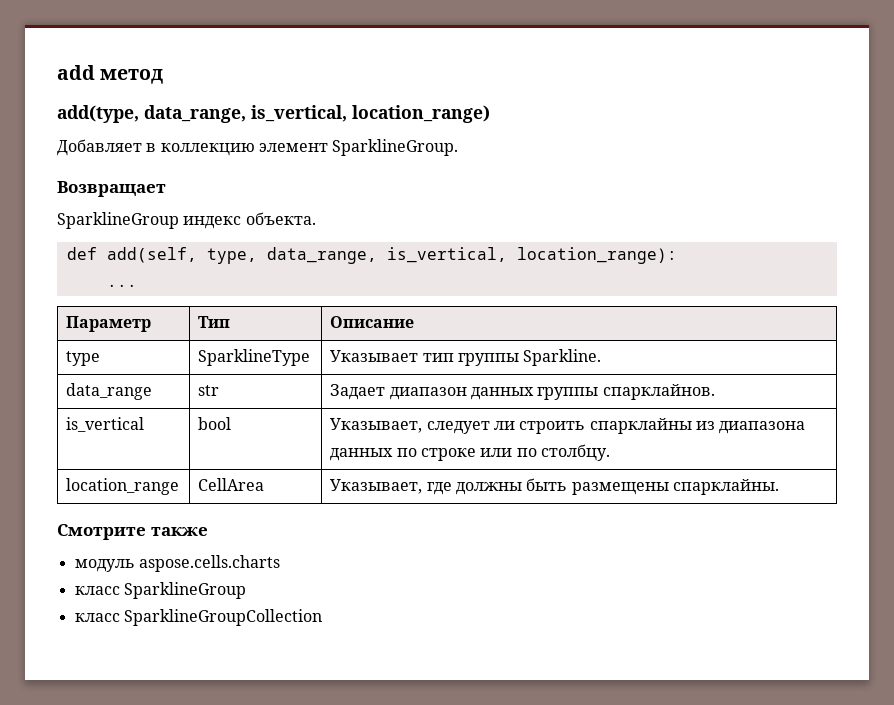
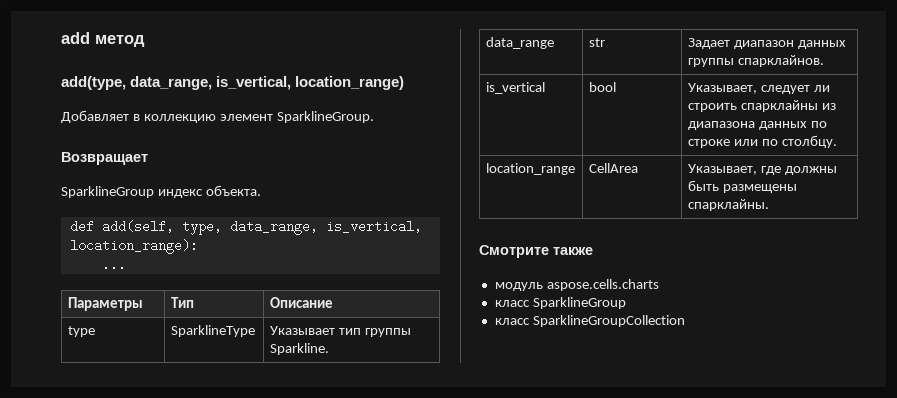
- Параметр | Тип | Описание
+ Параметры | Тип | Описание

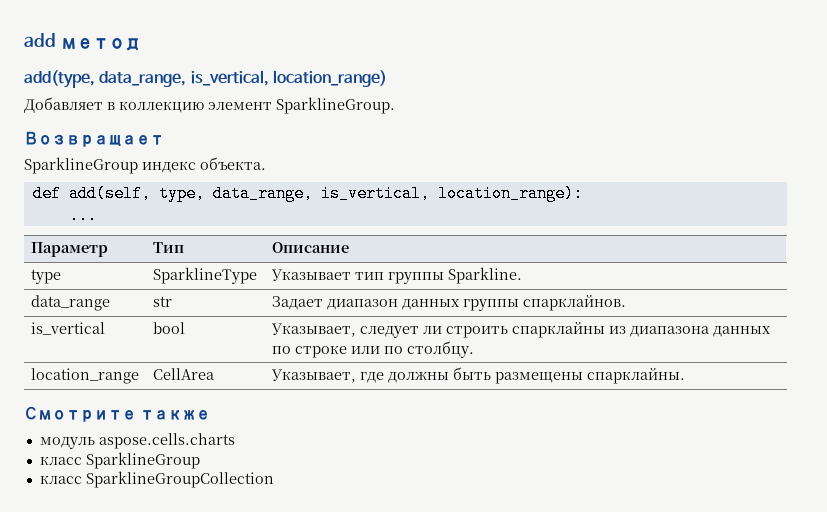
- Параметры | Тип | Описание
+ Параметр | Тип | Описание

